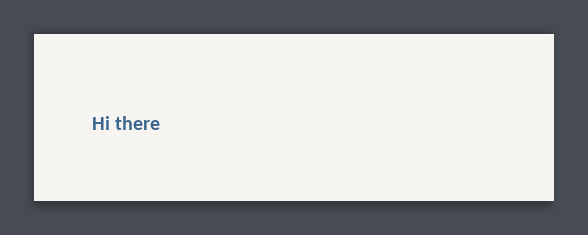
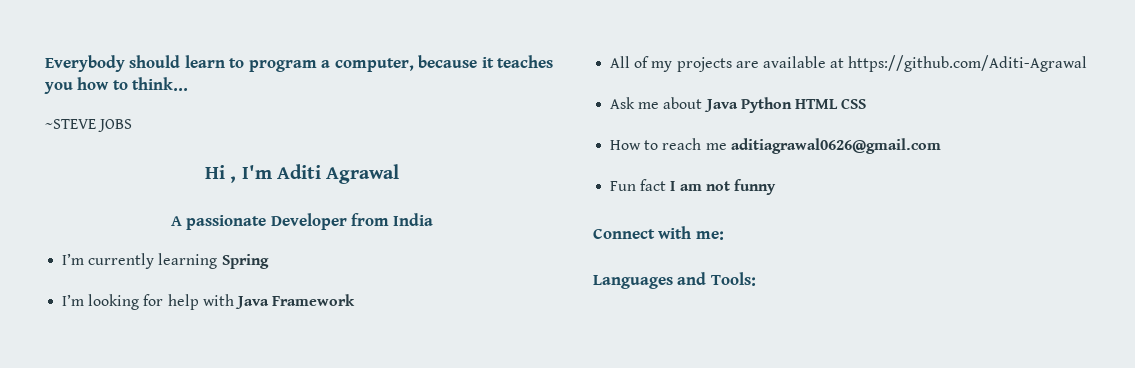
- Hi there
+ Everybody should learn to program a computer, because it teaches you how to think...
+ ~STEVE JOBS
+ Hi , I'm Aditi Agrawal
+ A passionate Developer from India
+ I’m currently learning Spring
+ I’m looking for help with Java Framework
+ All of my projects are available at https://github.com/Aditi-Agrawal
+ Ask me about Java Python HTML CSS
+ How to reach me aditiagrawal0626@gmail.com
+ Fun fact I am not funny
+ Connect with me:
+ Languages and Tools:

